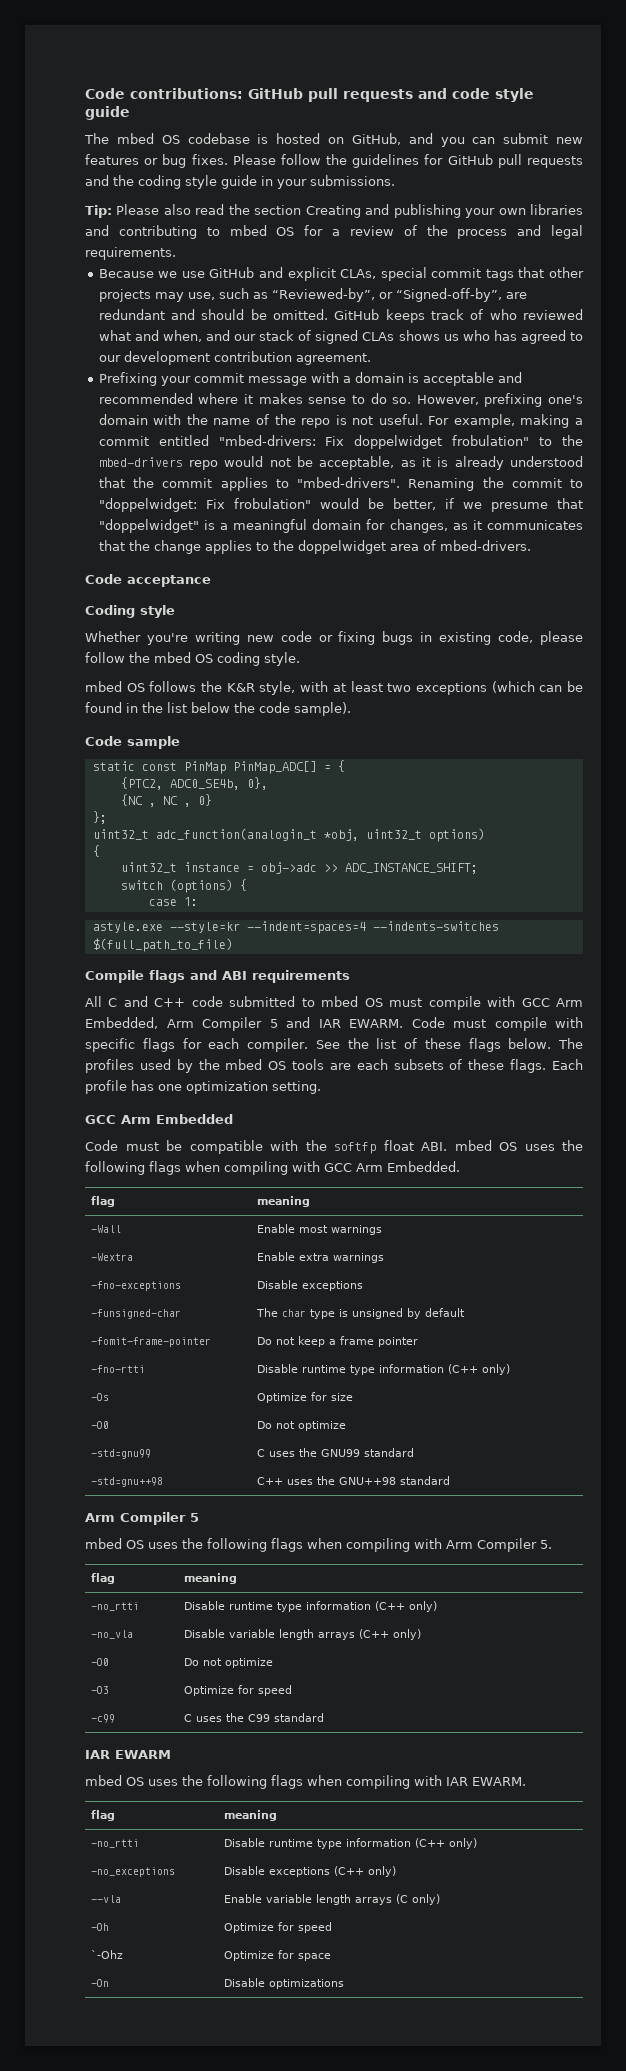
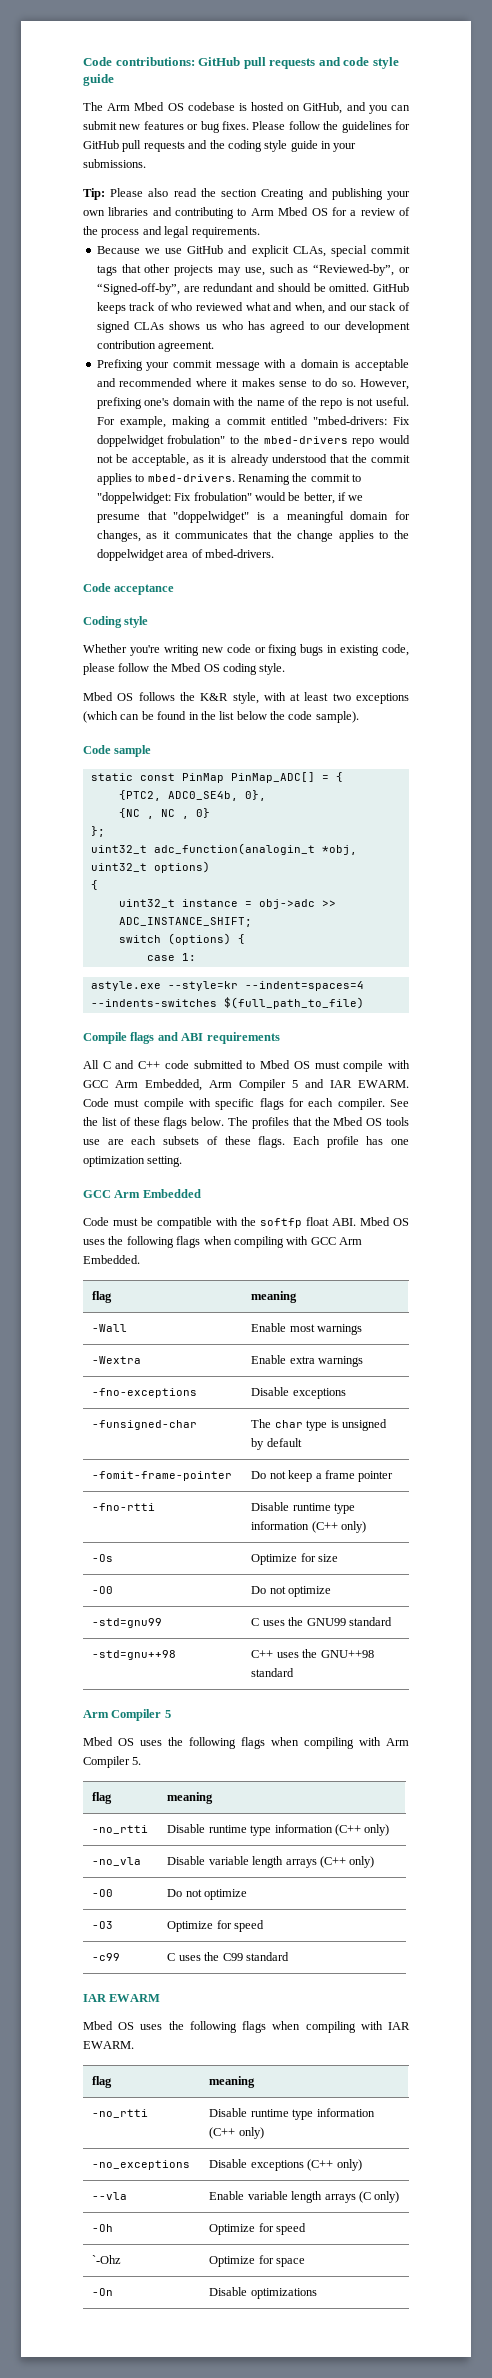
- The mbed OS codebase is hosted on GitHub, and you can submit new features or bug fixes.
+ The Arm Mbed OS codebase is hosted on GitHub, and you can submit new features or bug fixes.
- Tip: Please also read the section Creating and publishing your own libraries and contributing to mbed OS for a review of the process and legal requirements.
+ Tip: Please also read the section Creating and publishing your own libraries and contributing to Arm Mbed OS for a review of the process and legal requirements.
- For example, making a commit entitled "mbed-drivers: Fix doppelwidget frobulation" to the mbed-drivers repo would not be acceptable, as it is already understood that the commit applies to "mbed-drivers".
+ For example, making a commit entitled "mbed-drivers: Fix doppelwidget frobulation" to the mbed-drivers repo would not be acceptable, as it is already understood that the commit applies to mbed-drivers.
- Whether you're writing new code or fixing bugs in existing code, please follow the mbed OS coding style.
+ Whether you're writing new code or fixing bugs in existing code, please follow the Mbed OS coding style.
- mbed OS follows the K&R style, with at least two exceptions (which can be found in the list below the code sample).
+ Mbed OS follows the K&R style, with at least two exceptions (which can be found in the list below the code sample).
- All C and C++ code submitted to mbed OS must compile with GCC Arm Embedded, Arm Compiler 5 and IAR EWARM.
+ All C and C++ code submitted to Mbed OS must compile with GCC Arm Embedded, Arm Compiler 5 and IAR EWARM.
- The profiles used by the mbed OS tools are each subsets of these flags.
+ The profiles that the Mbed OS tools use are each subsets of these flags.
- Code must be compatible with the softfp float ABI. mbed OS uses the following flags when compiling with GCC Arm Embedded.
+ Code must be compatible with the softfp float ABI. Mbed OS uses the following flags when compiling with GCC Arm Embedded.
- mbed OS uses the following flags when compiling with Arm Compiler 5.
+ Mbed OS uses the following flags when compiling with Arm Compiler 5.
- mbed OS uses the following flags when compiling with IAR EWARM.
+ Mbed OS uses the following flags when compiling with IAR EWARM.

